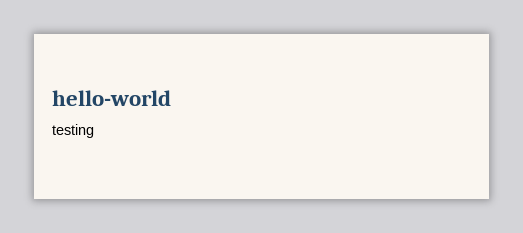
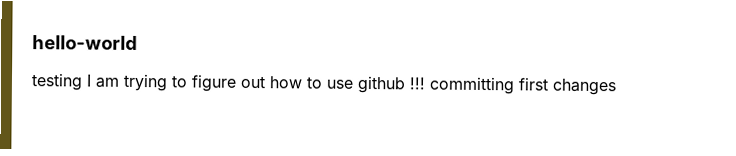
- testing
+ testing I am trying to figure out how to use github !!! committing first changes

